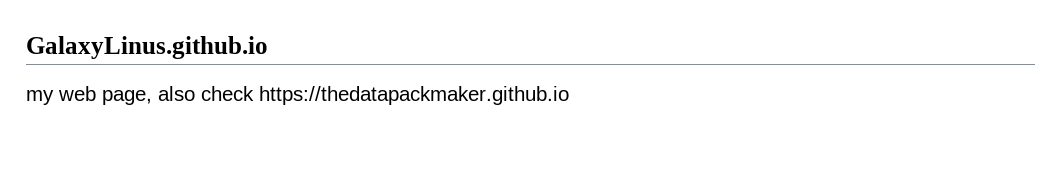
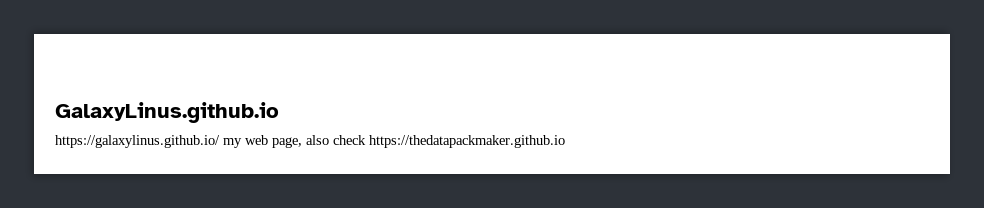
- my web page, also check https://thedatapackmaker.github.io
+ https://galaxylinus.github.io/ my web page, also check https://thedatapackmaker.github.io

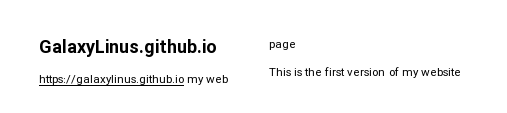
- https://galaxylinus.github.io/ my web page, also check https://thedatapackmaker.github.io
+ https://galaxylinus.github.io my web page
+ This is the first version of my website

